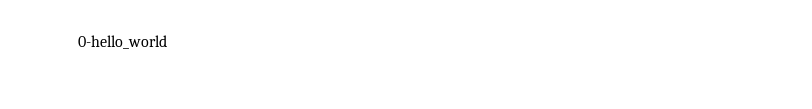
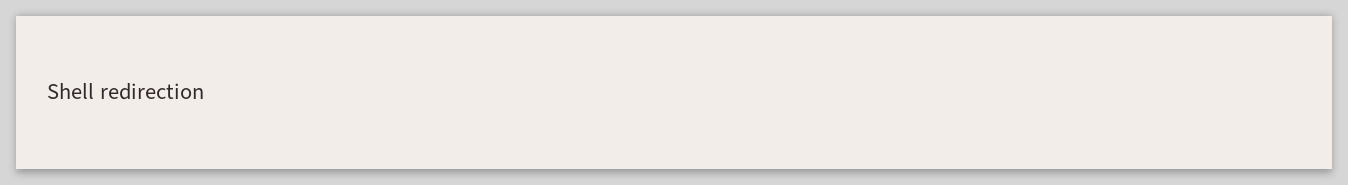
- 0-hello_world
+ Shell redirection

